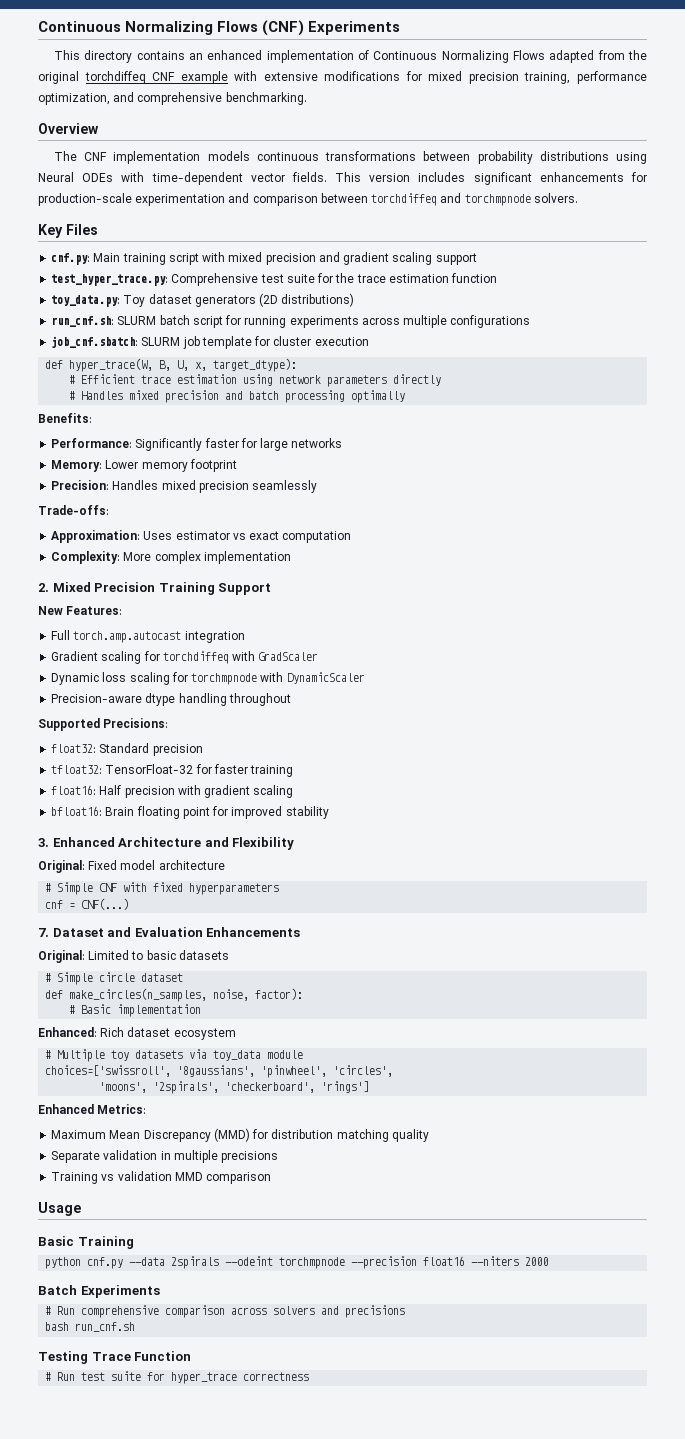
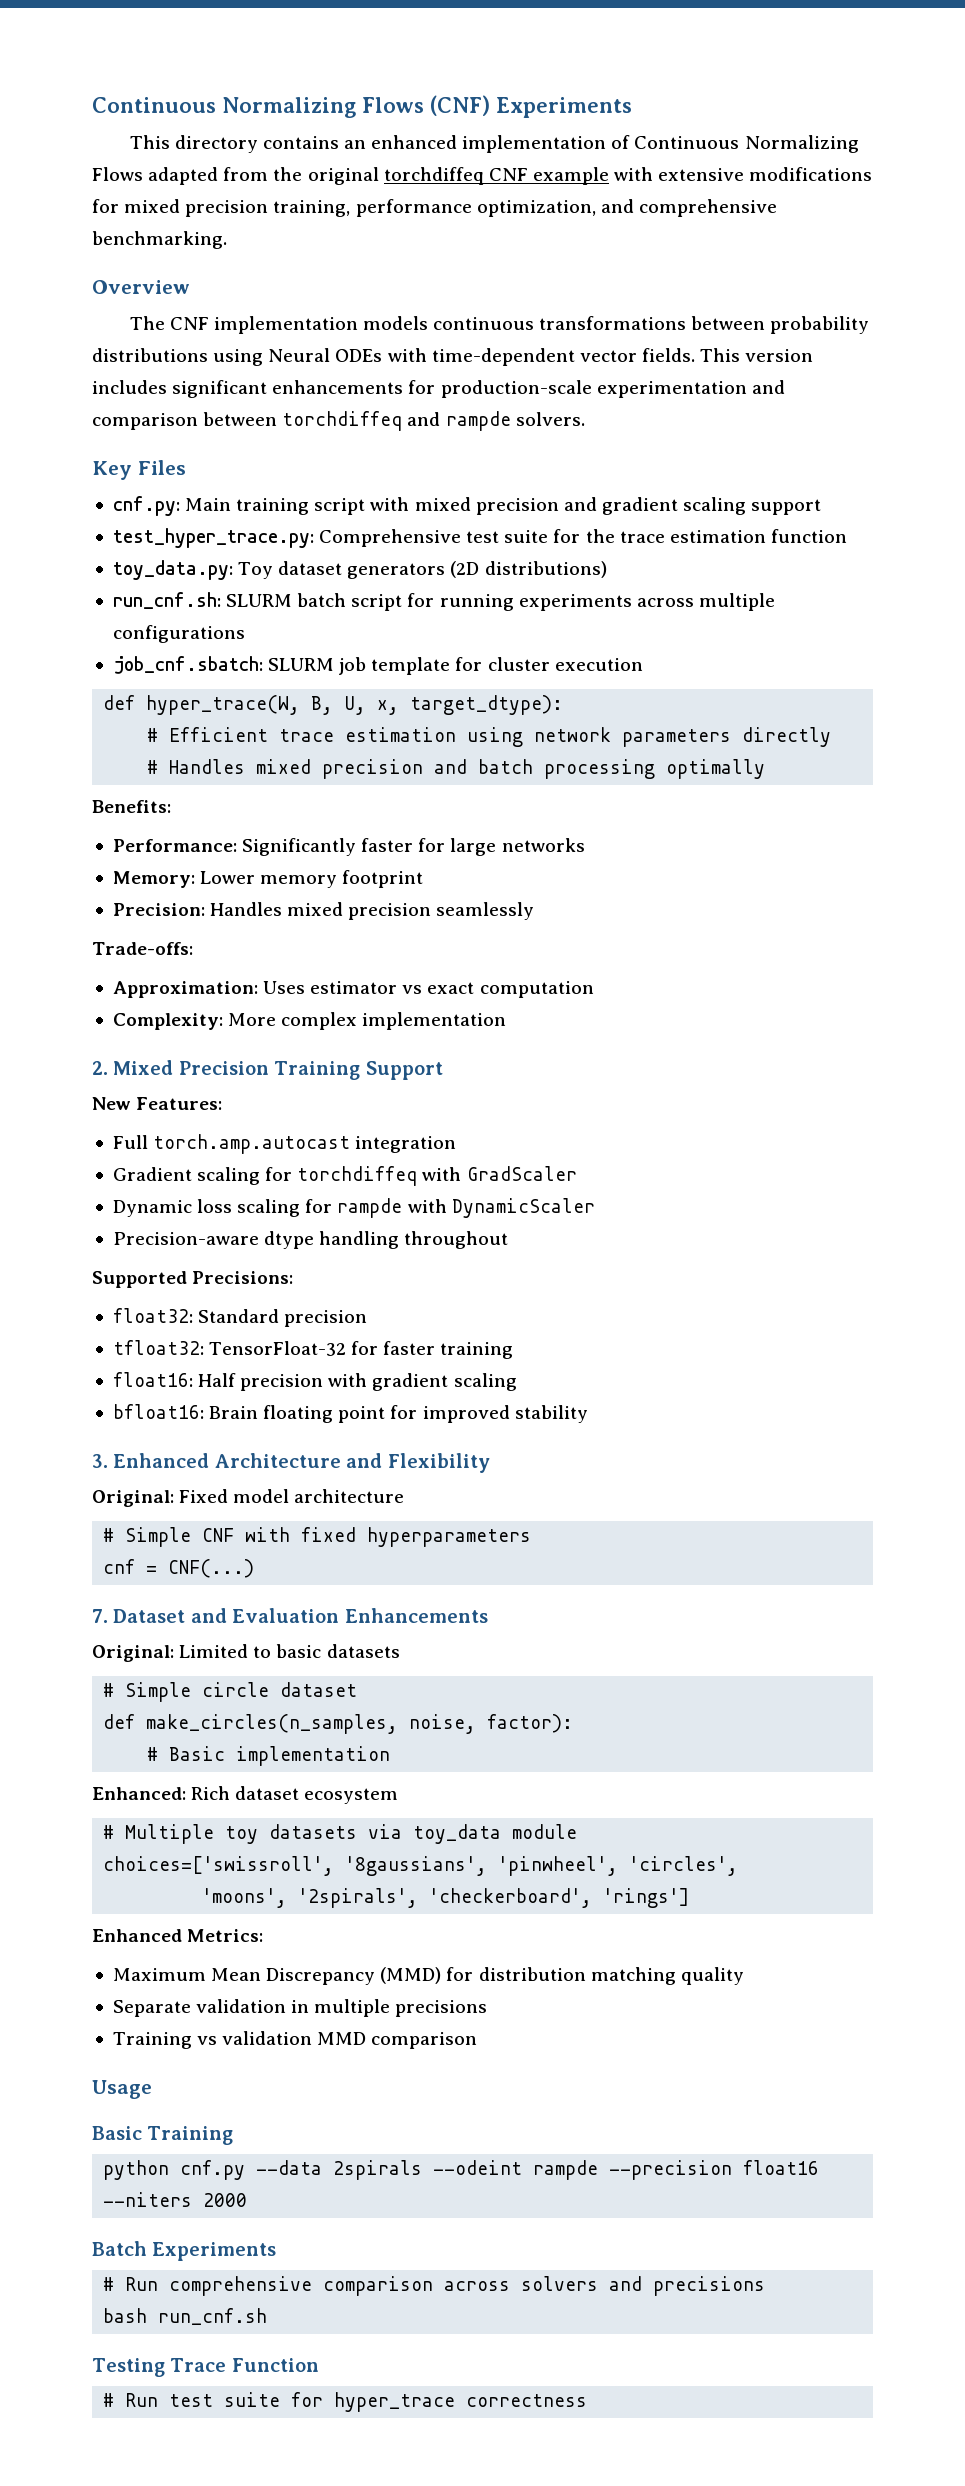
- This version includes significant enhancements for production-scale experimentation and comparison between torchdiffeq and torchmpnode solvers.
+ This version includes significant enhancements for production-scale experimentation and comparison between torchdiffeq and rampde solvers.
- Dynamic loss scaling for torchmpnode with DynamicScaler
+ Dynamic loss scaling for rampde with DynamicScaler
- python cnf.py --data 2spirals --odeint torchmpnode --precision float16 --niters 2000
+ python cnf.py --data 2spirals --odeint rampde --precision float16 --niters 2000

